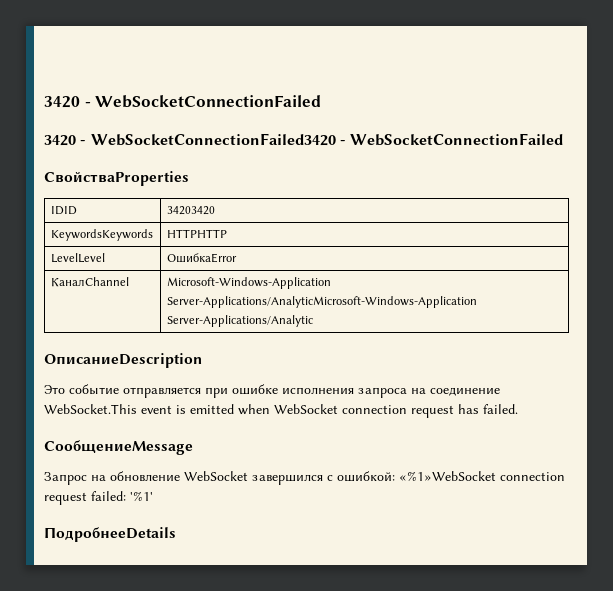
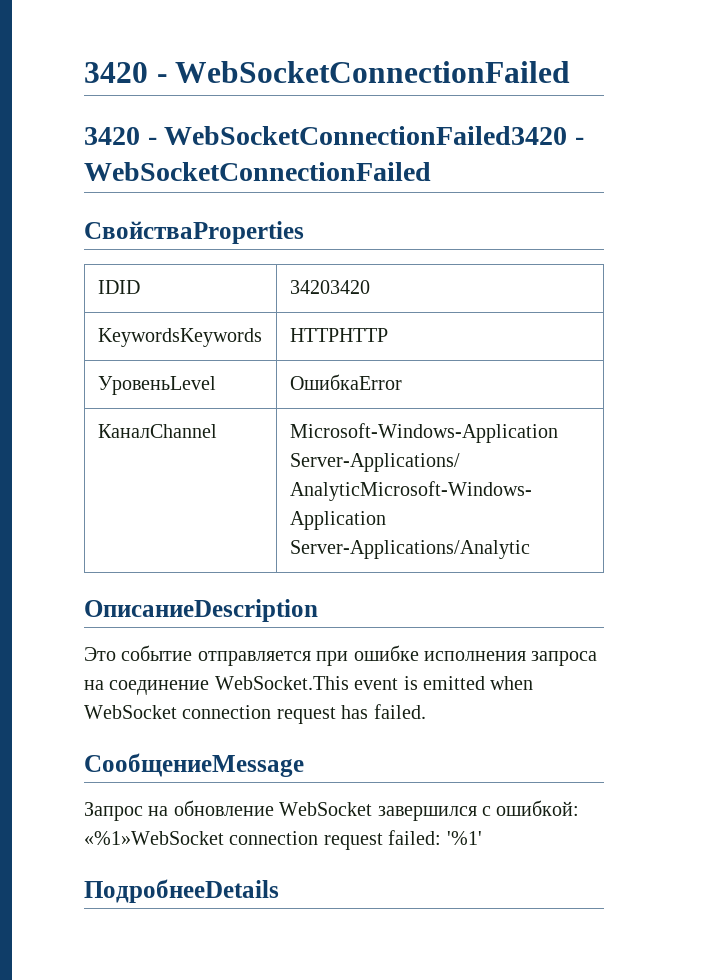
- LevelLevel | ОшибкаError
+ УровеньLevel | ОшибкаError

